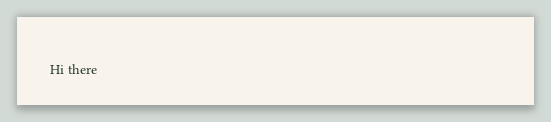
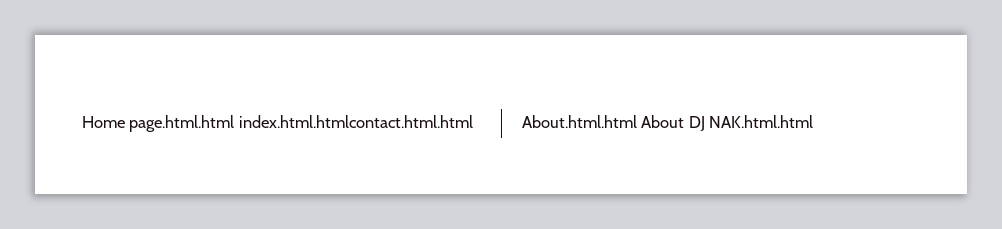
- Hi there
+ Home page.html.html index.html.htmlcontact.html.html About.html.html About DJ NAK.html.html

